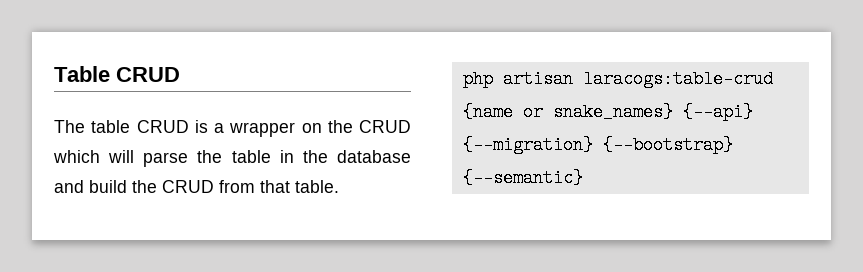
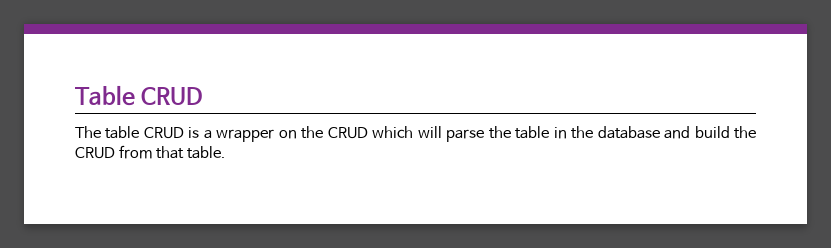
- php artisan laracogs:table-crud {name or snake_names} {--api} {--migration} {--bootstrap} {--semantic}

